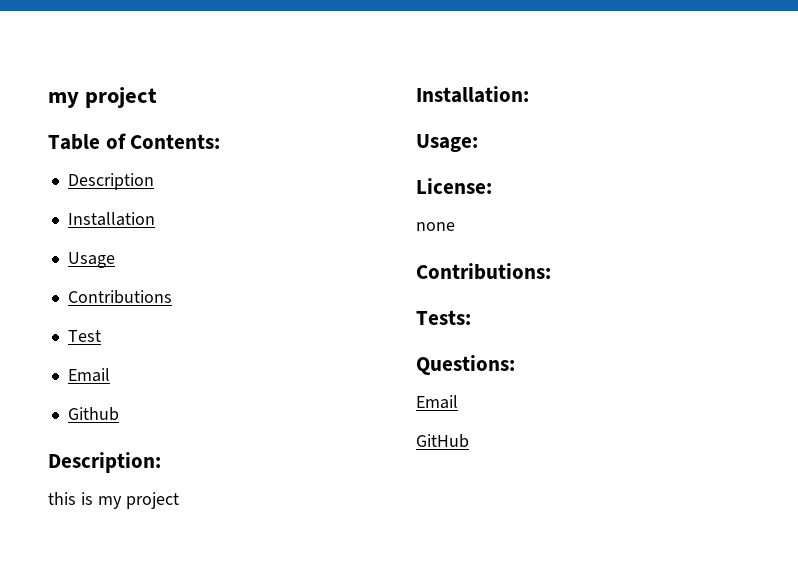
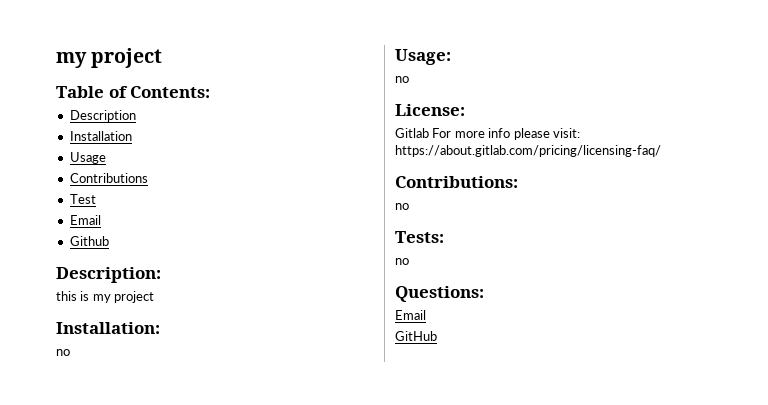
  Installation:
+ no
  Usage:
+ no
- none
+ Gitlab For more info please visit: https://about.gitlab.com/pricing/licensing-faq/
  Contributions:
+ no
  Tests:
+ no

